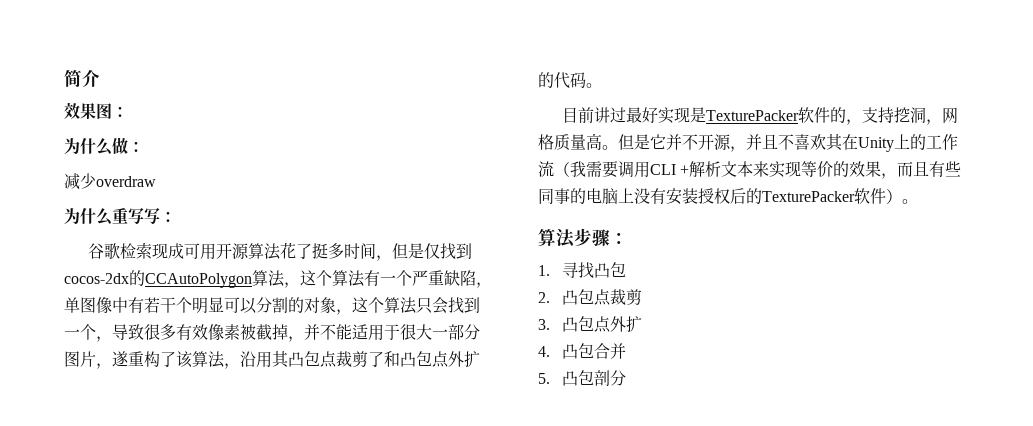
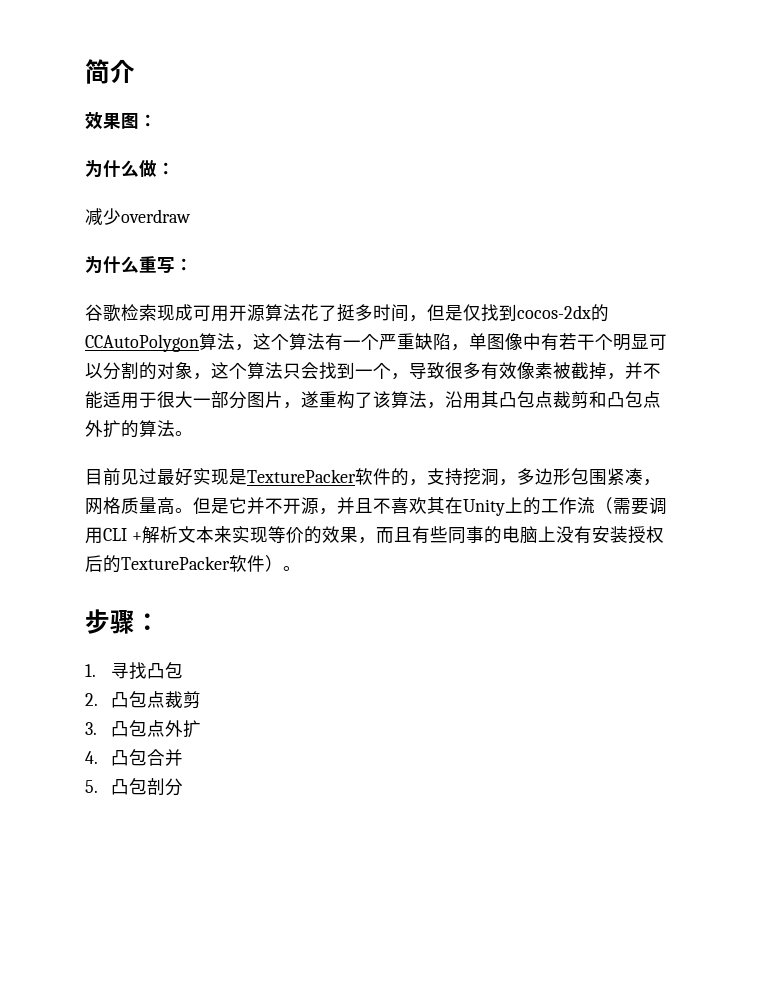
- 为什么重写写：
+ 为什么重写：
- 谷歌检索现成可用开源算法花了挺多时间，但是仅找到cocos-2dx的CCAutoPolygon算法，这个算法有一个严重缺陷，单图像中有若干个明显可以分割的对象，这个算法只会找到一个，导致很多有效像素被截掉，并不能适用于很大一部分图片，遂重构了该算法，沿用其凸包点裁剪了和凸包点外扩的代码。
+ 谷歌检索现成可用开源算法花了挺多时间，但是仅找到cocos-2dx的CCAutoPolygon算法，这个算法有一个严重缺陷，单图像中有若干个明显可以分割的对象，这个算法只会找到一个，导致很多有效像素被截掉，并不能适用于很大一部分图片，遂重构了该算法，沿用其凸包点裁剪和凸包点外扩的算法。
- 目前讲过最好实现是TexturePacker软件的，支持挖洞，网格质量高。
+ 目前见过最好实现是TexturePacker软件的，支持挖洞，多边形包围紧凑，网格质量高。
- 但是它并不开源，并且不喜欢其在Unity上的工作流（我需要调用CLI +解析文本来实现等价的效果，而且有些同事的电脑上没有安装授权后的TexturePacker软件）。
+ 但是它并不开源，并且不喜欢其在Unity上的工作流（需要调用CLI +解析文本来实现等价的效果，而且有些同事的电脑上没有安装授权后的TexturePacker软件）。
- 算法步骤：
+ 步骤：

